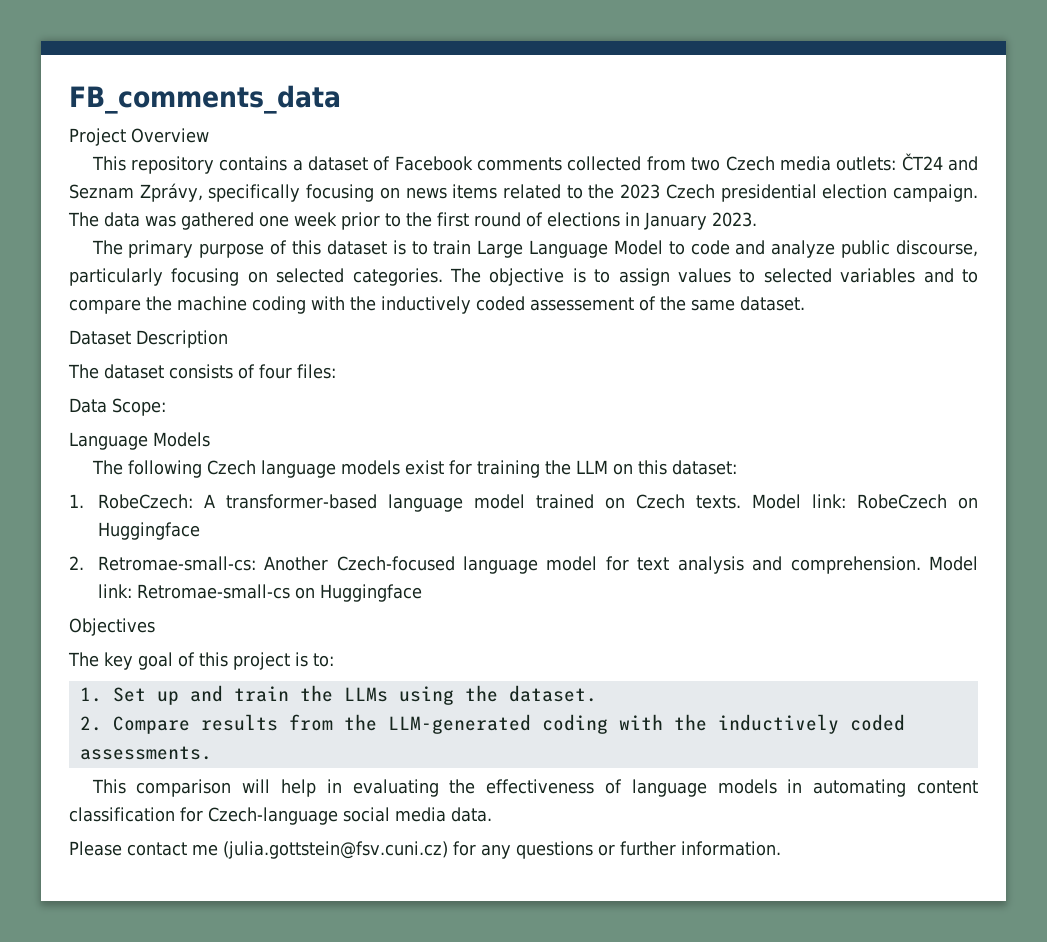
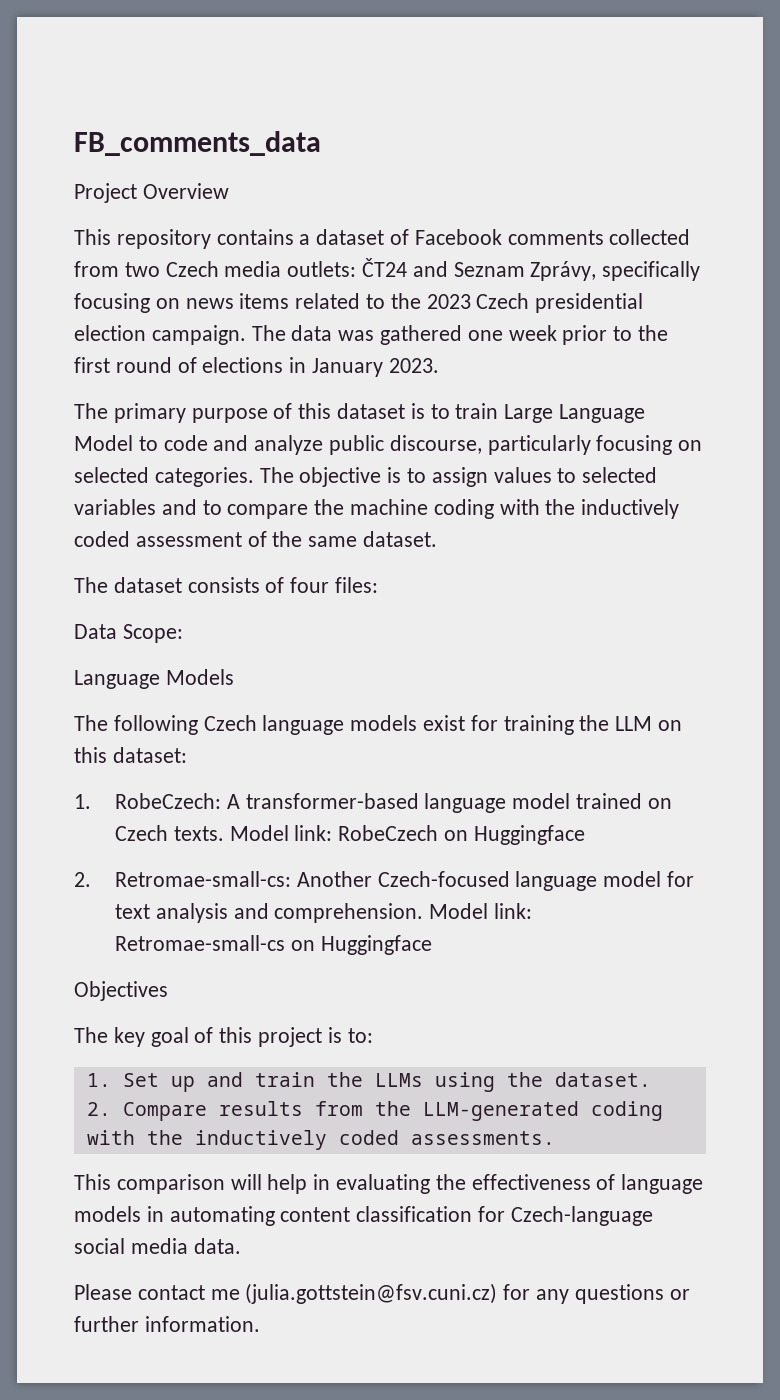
- The objective is to assign values to selected variables and to compare the machine coding with the inductively coded assessement of the same dataset.
+ The objective is to assign values to selected variables and to compare the machine coding with the inductively coded assessment of the same dataset.
- Dataset Description

